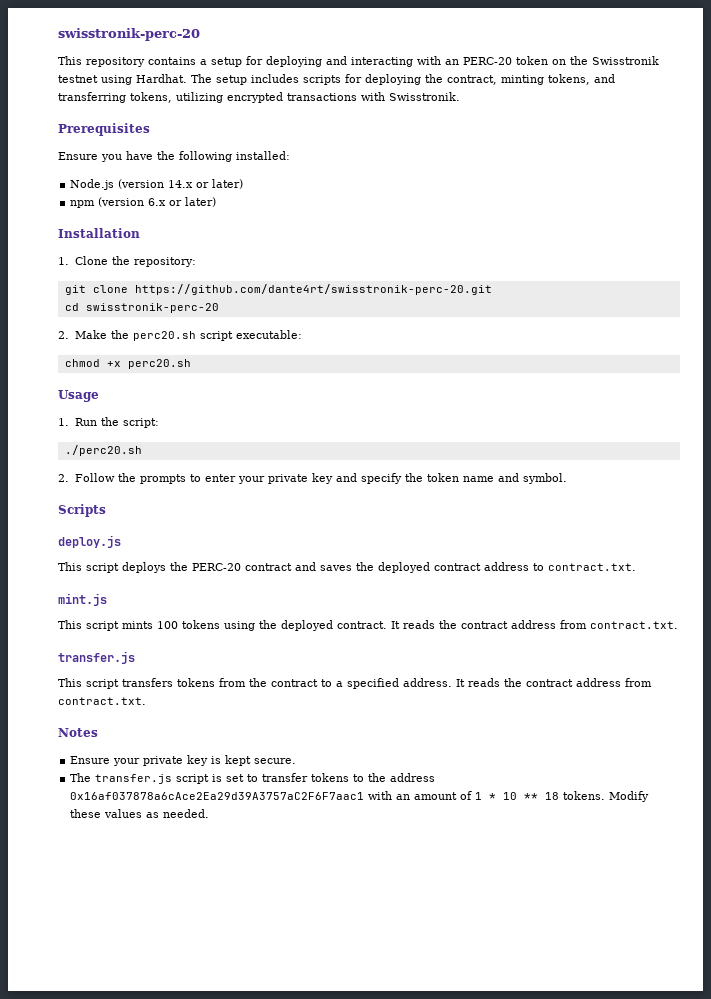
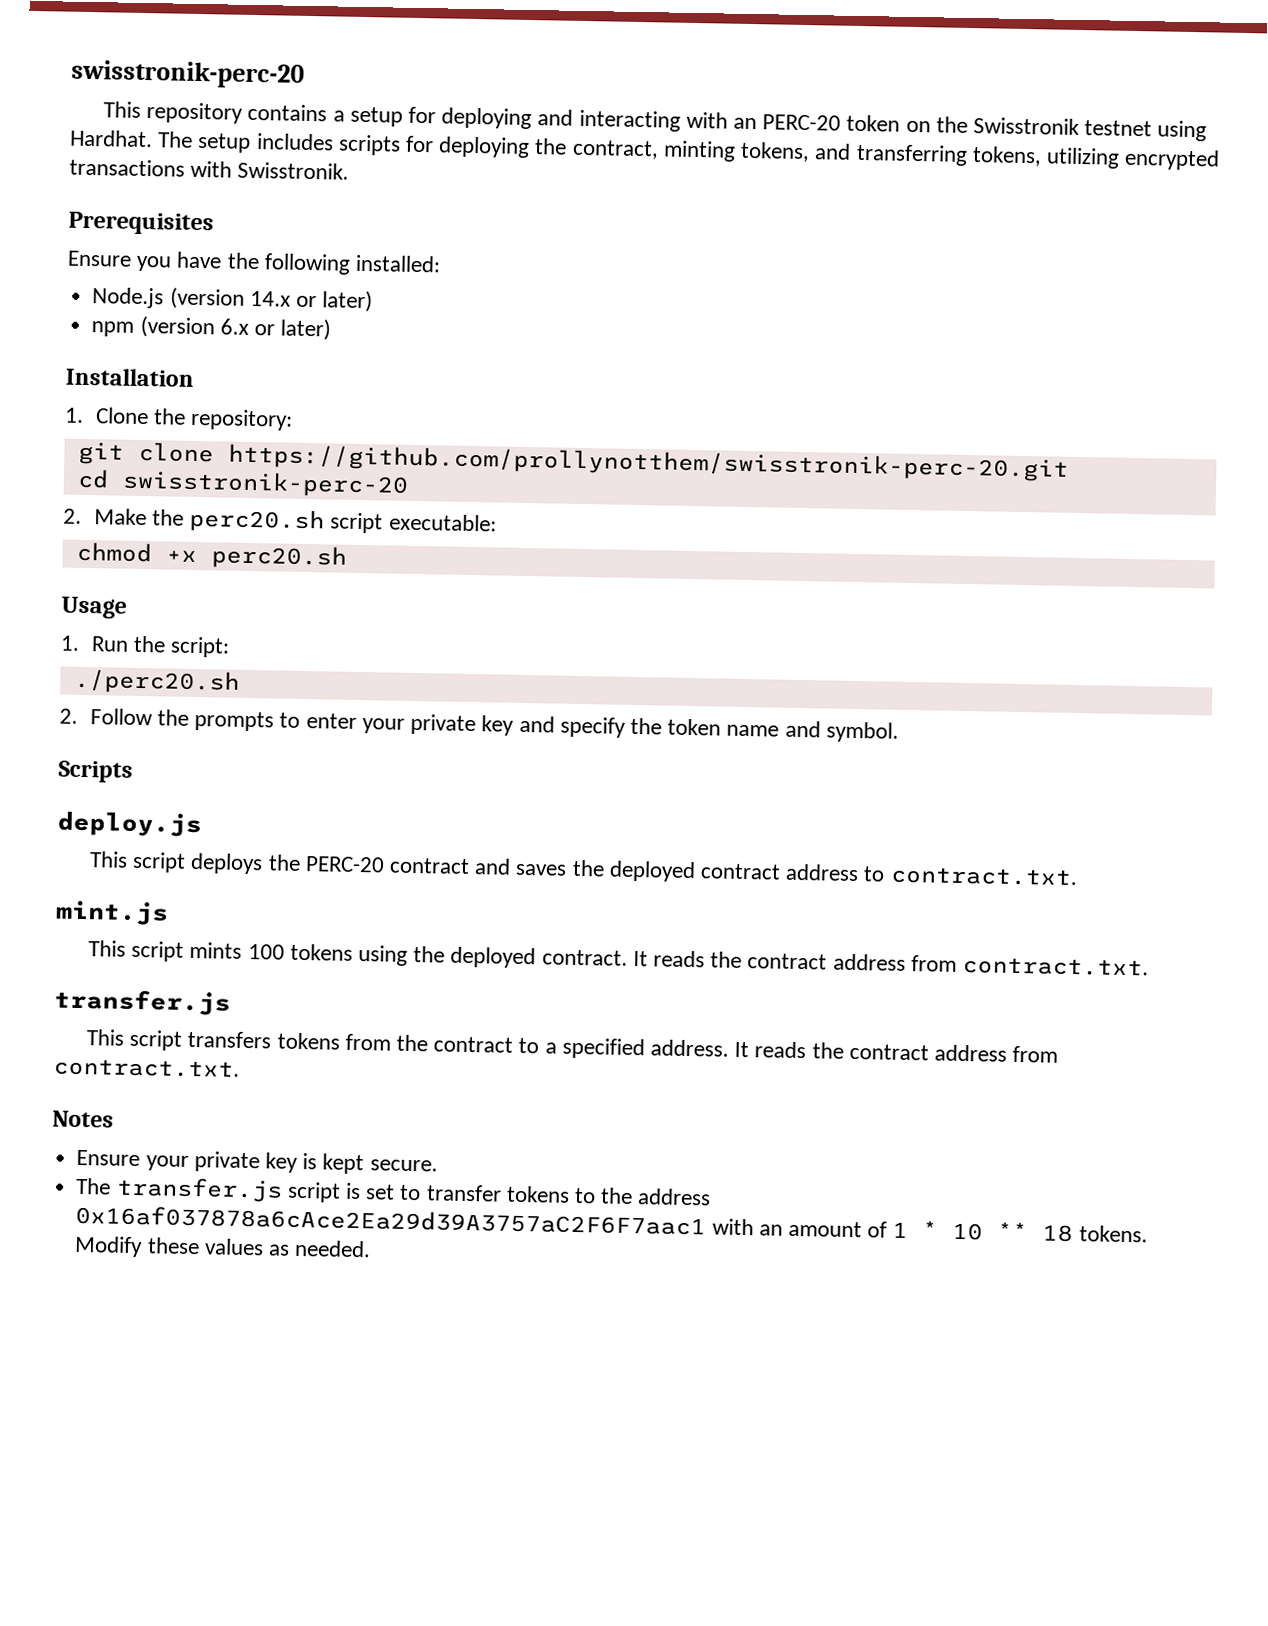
- git clone https://github.com/dante4rt/swisstronik-perc-20.git
+ git clone https://github.com/prollynotthem/swisstronik-perc-20.git

